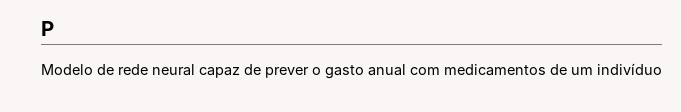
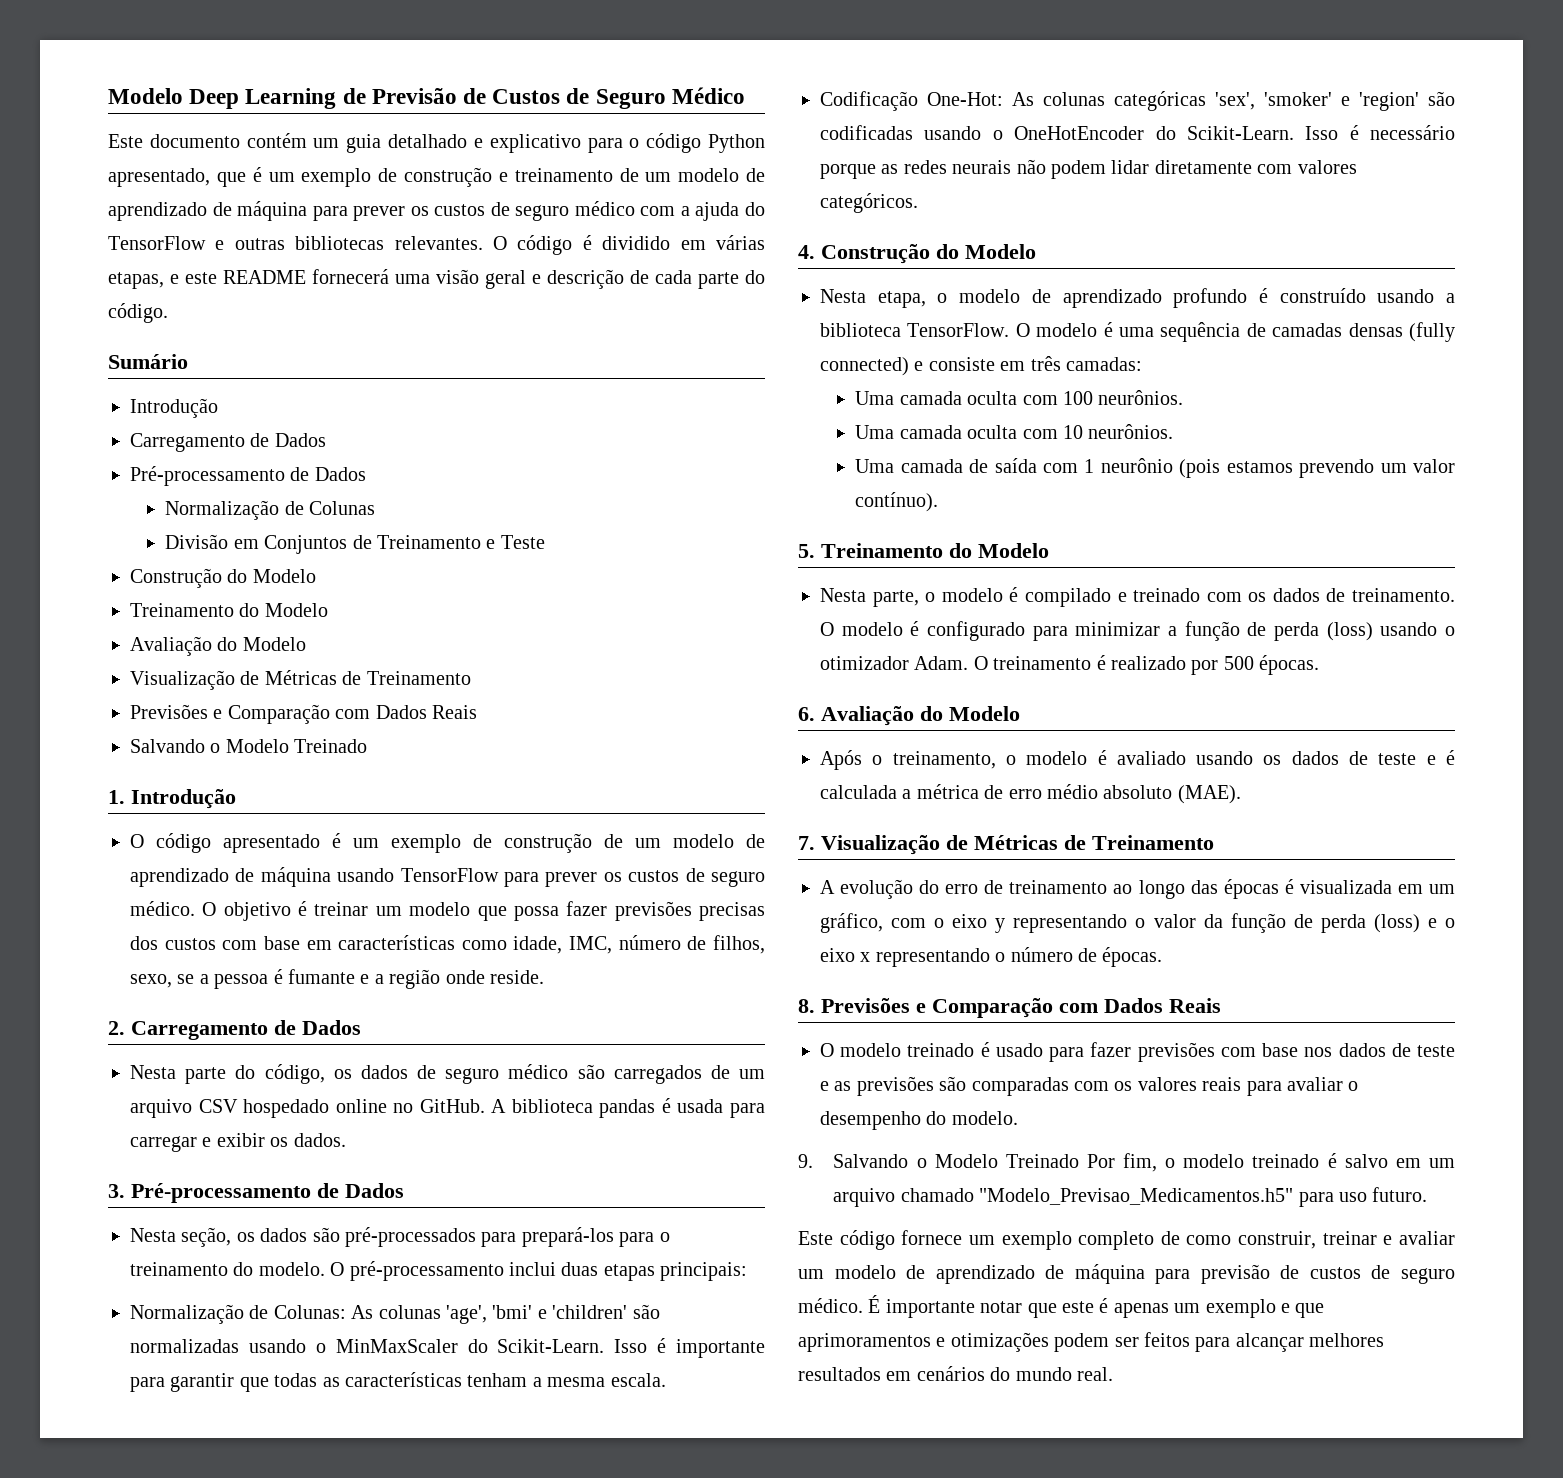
- P
- Modelo de rede neural capaz de prever o gasto anual com medicamentos de um indivíduo
+ Modelo Deep Learning de Previsão de Custos de Seguro Médico
+ Este documento contém um guia detalhado e explicativo para o código Python apresentado, que é um exemplo de construção e treinamento de um modelo de aprendizado de máquina para prever os custos de seguro médico com a ajuda do TensorFlow e outras bibliotecas relevantes. O código é dividido em várias etapas, e este README fornecerá uma visão geral e descrição de cada parte do código.
+ Sumário
+ Introdução
+ Carregamento de Dados
+ Pré-processamento de Dados
+ Normalização de Colunas
+ Divisão em Conjuntos de Treinamento e Teste
+ Construção do Modelo
+ Treinamento do Modelo
+ Avaliação do Modelo
+ Visualização de Métricas de Treinamento
+ Previsões e Comparação com Dados Reais
+ Salvando o Modelo Treinado
+ 1. Introdução
+ O código apresentado é um exemplo de construção de um modelo de aprendizado de máquina usando TensorFlow para prever os custos de seguro médico. O objetivo é treinar um modelo que possa fazer previsões precisas dos custos com base em características como idade, IMC, número de filhos, sexo, se a pessoa é fumante e a região onde reside.
+ 2. Carregamento de Dados
+ Nesta parte do código, os dados de seguro médico são carregados de um arquivo CSV hospedado online no GitHub. A biblioteca pandas é usada para carregar e exibir os dados.
+ 3. Pré-processamento de Dados
+ Nesta seção, os dados são pré-processados para prepará-los para o treinamento do modelo. O pré-processamento inclui duas etapas principais:
+ Normalização de Colunas: As colunas 'age', 'bmi' e 'children' são normalizadas usando o MinMaxScaler do Scikit-Learn. Isso é importante para garantir que todas as características tenham a mesma escala.
+ Codificação One-Hot: As colunas categóricas 'sex', 'smoker' e 'region' são codificadas usando o OneHotEncoder do Scikit-Learn. Isso é necessário porque as redes neurais não podem lidar diretamente com valores categóricos.
+ 4. Construção do Modelo
+ Nesta etapa, o modelo de aprendizado profundo é construído usando a biblioteca TensorFlow. O modelo é uma sequência de camadas densas (fully connected) e consiste em três camadas:
+ Uma camada oculta com 100 neurônios.
+ Uma camada oculta com 10 neurônios.
+ Uma camada de saída com 1 neurônio (pois estamos prevendo um valor contínuo).
+ 5. Treinamento do Modelo
+ Nesta parte, o modelo é compilado e treinado com os dados de treinamento. O modelo é configurado para minimizar a função de perda (loss) usando o otimizador Adam. O treinamento é realizado por 500 épocas.
+ 6. Avaliação do Modelo
+ Após o treinamento, o modelo é avaliado usando os dados de teste e é calculada a métrica de erro médio absoluto (MAE).
+ 7. Visualização de Métricas de Treinamento
+ A evolução do erro de treinamento ao longo das épocas é visualizada em um gráfico, com o eixo y representando o valor da função de perda (loss) e o eixo x representando o número de épocas.
+ 8. Previsões e Comparação com Dados Reais
+ O modelo treinado é usado para fazer previsões com base nos dados de teste e as previsões são comparadas com os valores reais para avaliar o desempenho do modelo.
+ 9. Salvando o Modelo Treinado Por fim, o modelo treinado é salvo em um arquivo chamado "Modelo_Previsao_Medicamentos.h5" para uso futuro.
+ Este código fornece um exemplo completo de como construir, treinar e avaliar um modelo de aprendizado de máquina para previsão de custos de seguro médico. É importante notar que este é apenas um exemplo e que aprimoramentos e otimizações podem ser feitos para alcançar melhores resultados em cenários do mundo real.

